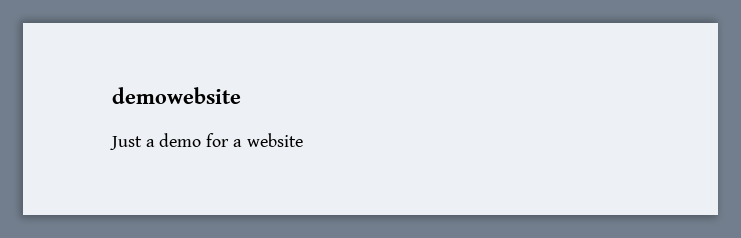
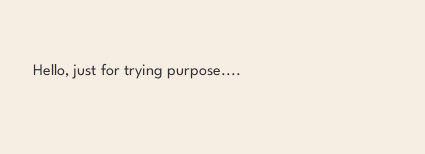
- demowebsite
- Just a demo for a website
+ Hello, just for trying purpose....

